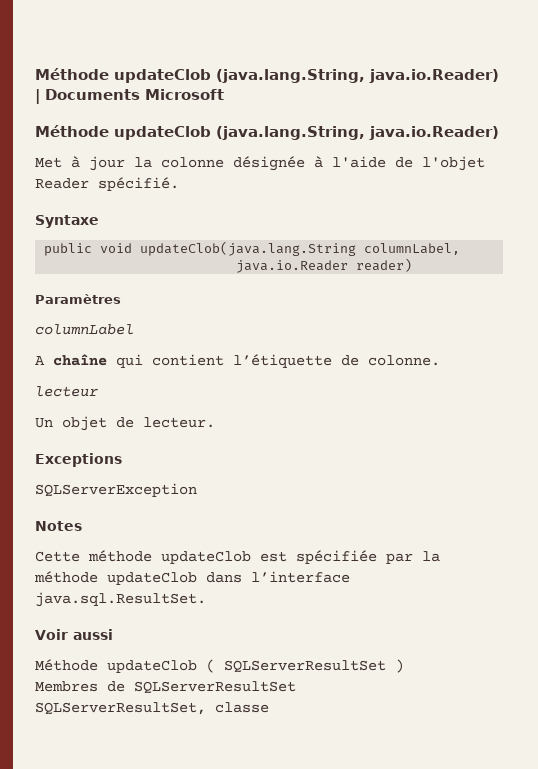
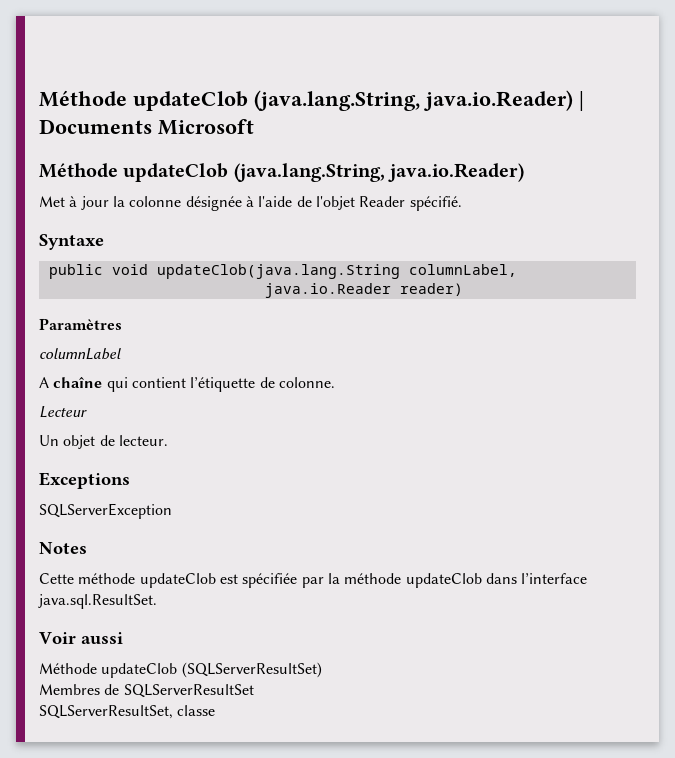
- lecteur
+ Lecteur
- Méthode updateClob ( SQLServerResultSet )
+ Méthode updateClob (SQLServerResultSet)

